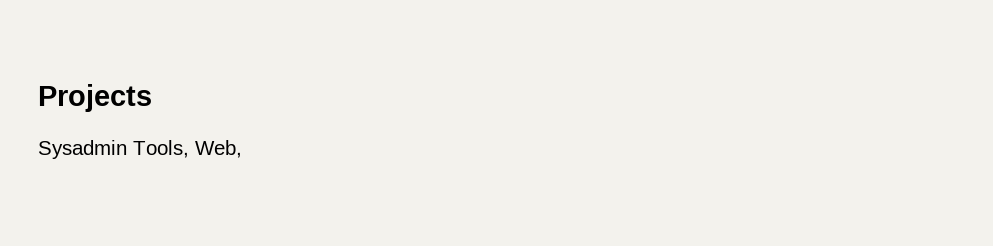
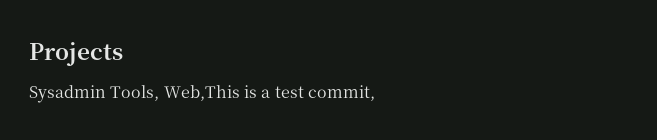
- Sysadmin Tools, Web,
+ Sysadmin Tools, Web,This is a test commit,

